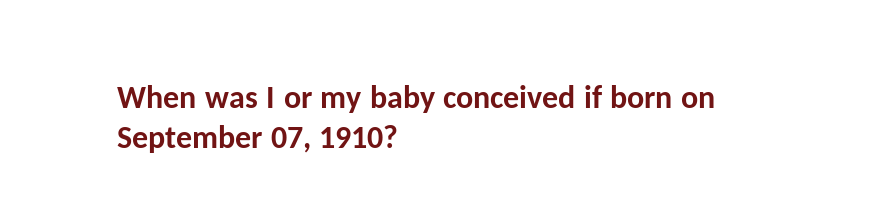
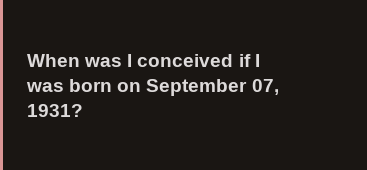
- When was I or my baby conceived if born on September 07, 1910?
+ When was I conceived if I was born on September 07, 1931?

